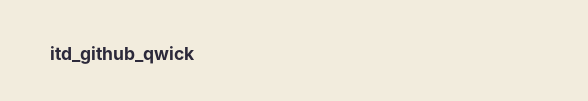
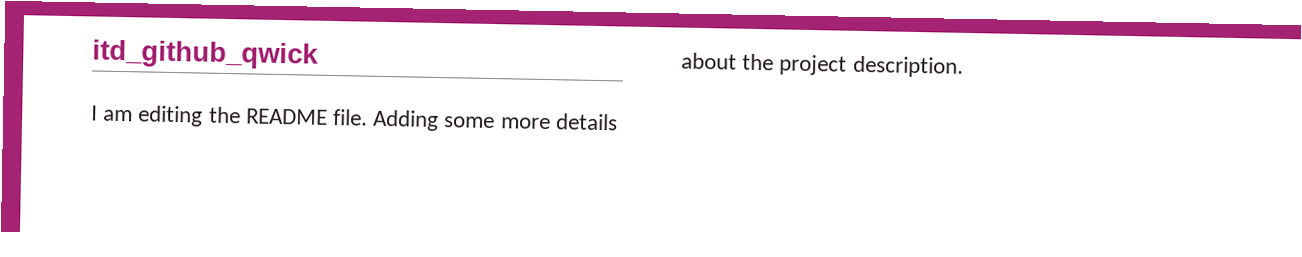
+ I am editing the README file. Adding some more details about the project description.

